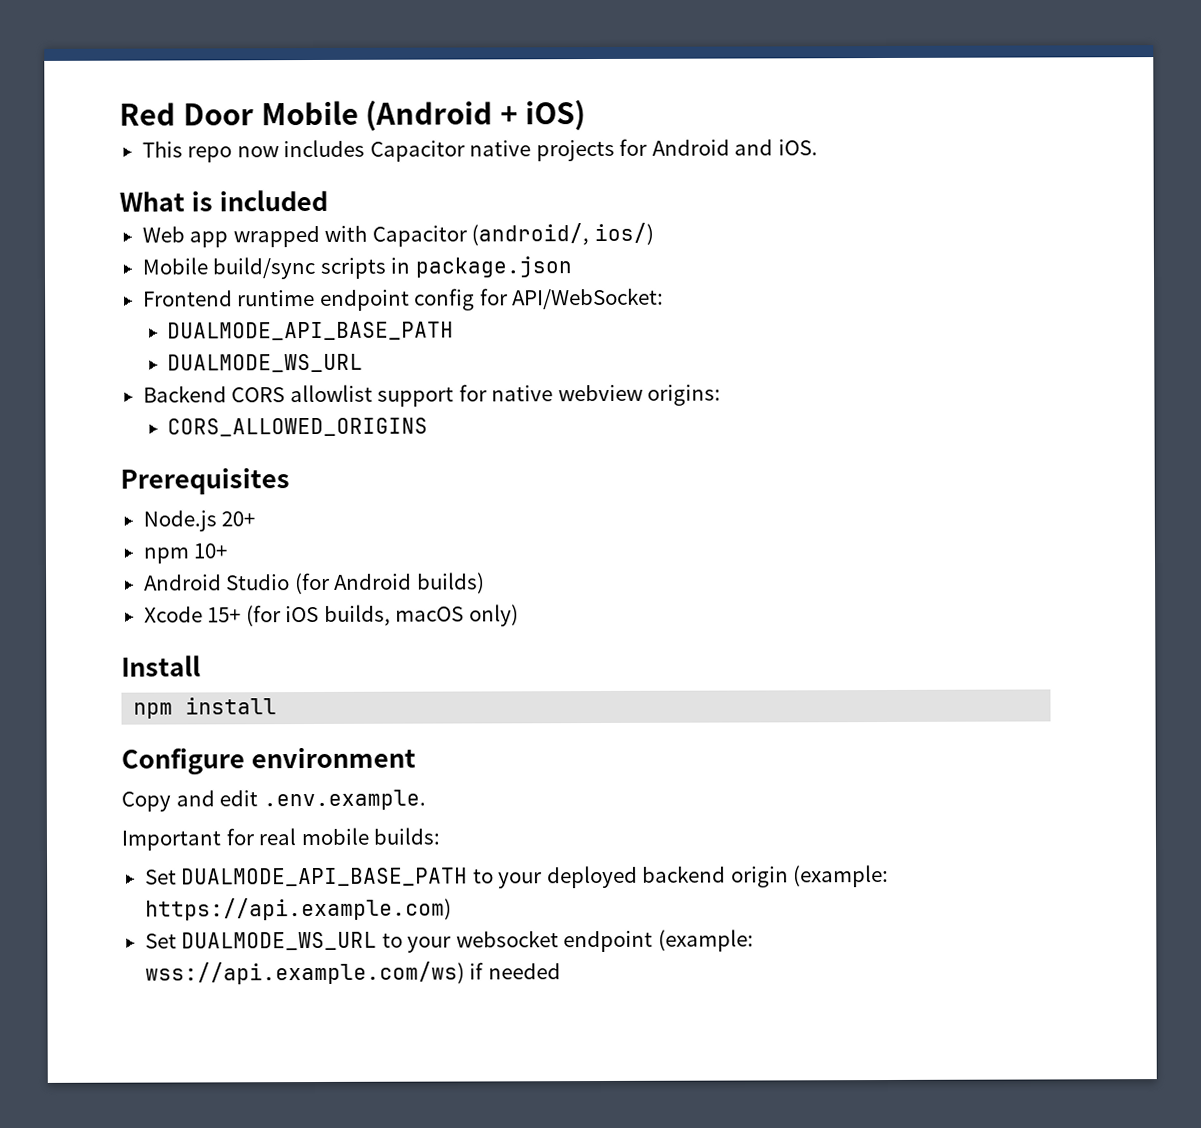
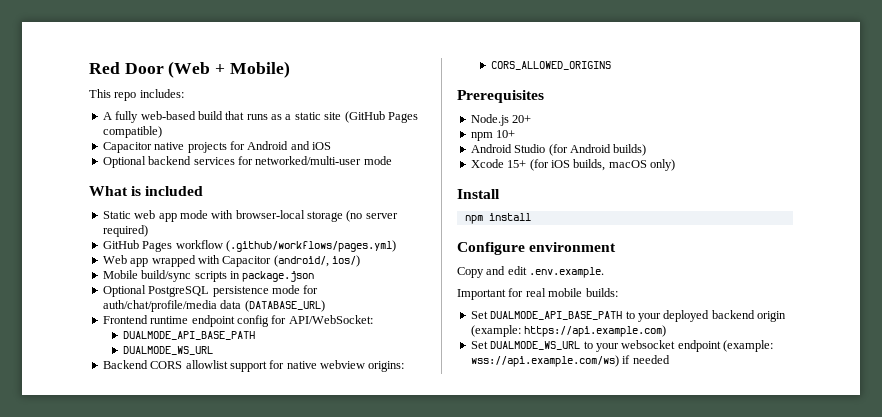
- Red Door Mobile (Android + iOS)
- This repo now includes Capacitor native projects for Android and iOS.
+ Red Door (Web + Mobile)
+ This repo includes:
+ A fully web-based build that runs as a static site (GitHub Pages compatible)
+ Capacitor native projects for Android and iOS
+ Optional backend services for networked/multi-user mode
  What is included
+ Static web app mode with browser-local storage (no server required)
+ GitHub Pages workflow (.github/workflows/pages.yml)
+ Optional PostgreSQL persistence mode for auth/chat/profile/media data (DATABASE_URL)

